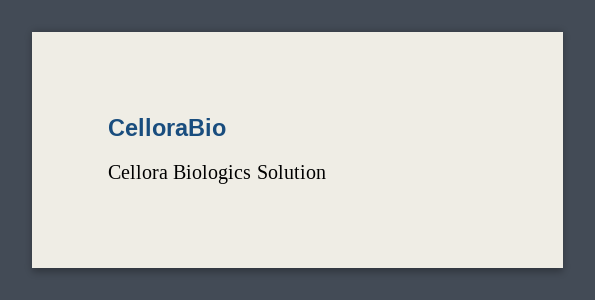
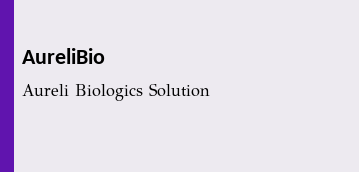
- CelloraBio
- Cellora Biologics Solution
+ AureliBio
+ Aureli Biologics Solution

